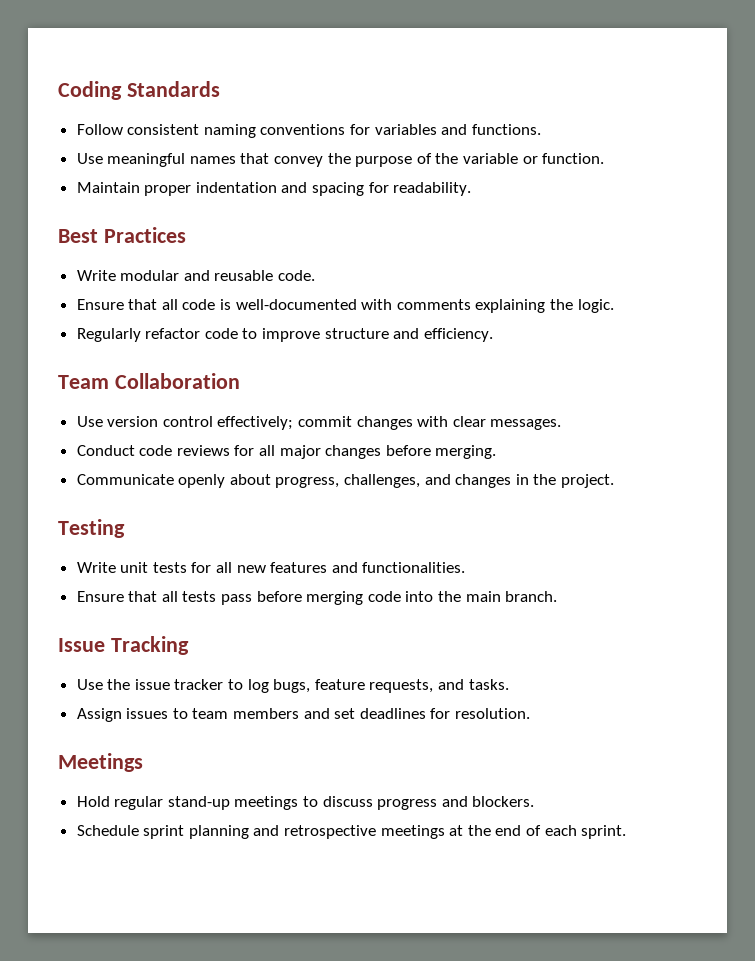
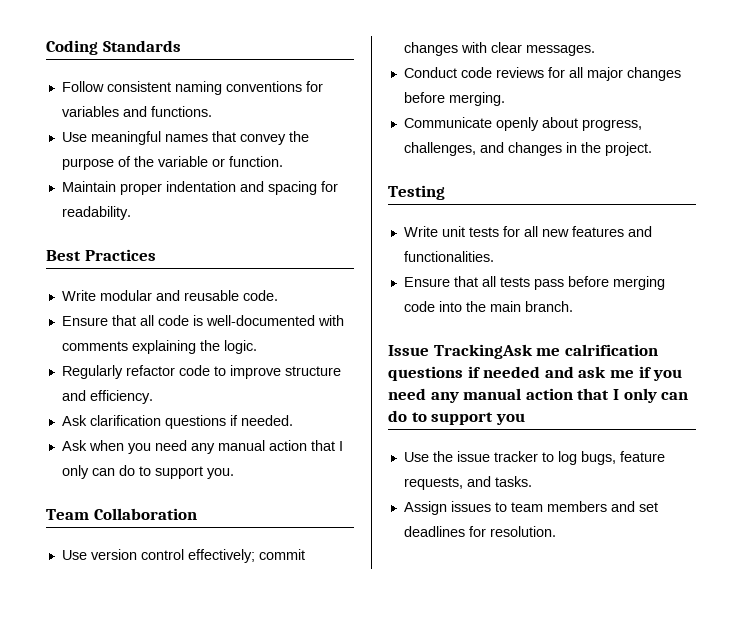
+ Ask clarification questions if needed.
+ Ask when you need any manual action that I only can do to support you.
- Issue Tracking
+ Issue TrackingAsk me calrification questions if needed and ask me if you need any manual action that I only can do to support you
- Meetings
- Hold regular stand-up meetings to discuss progress and blockers.
- Schedule sprint planning and retrospective meetings at the end of each sprint.

